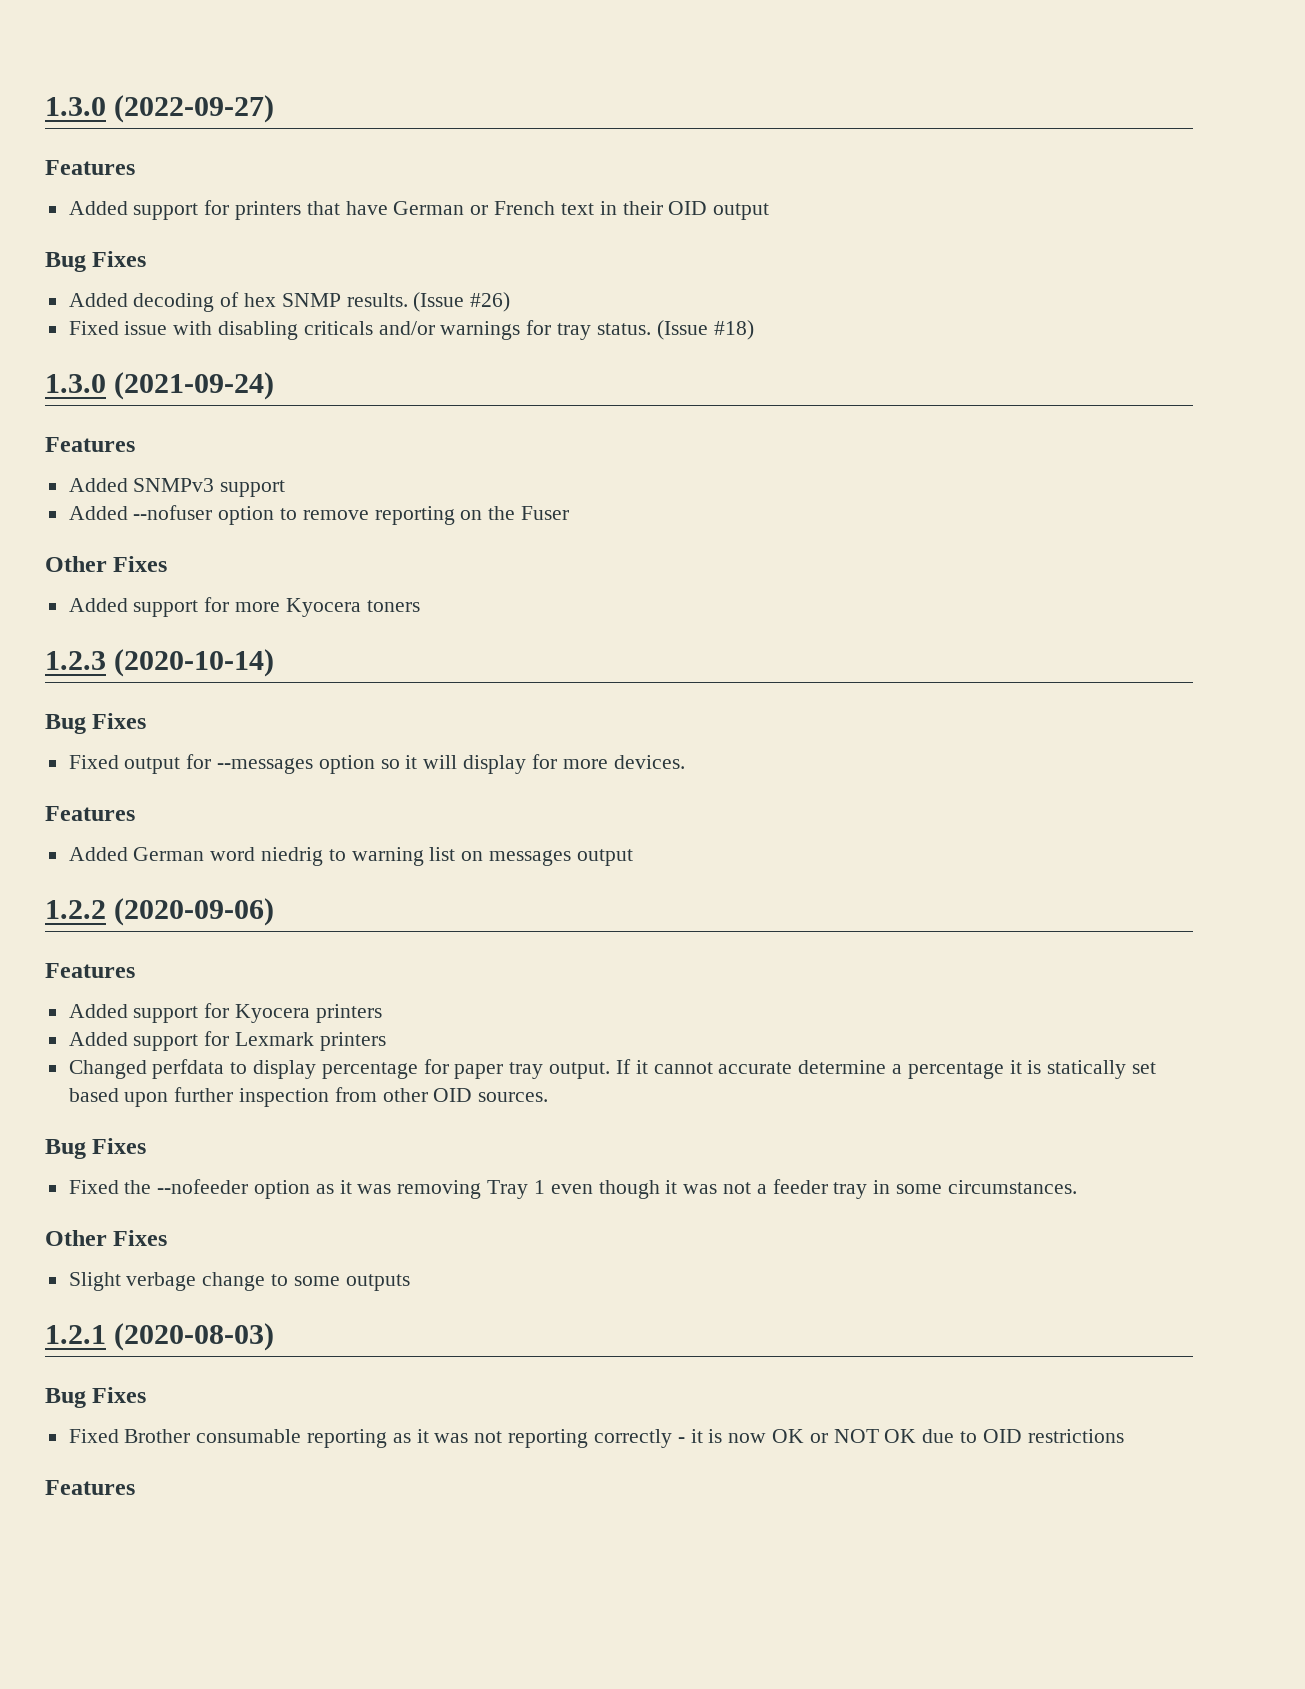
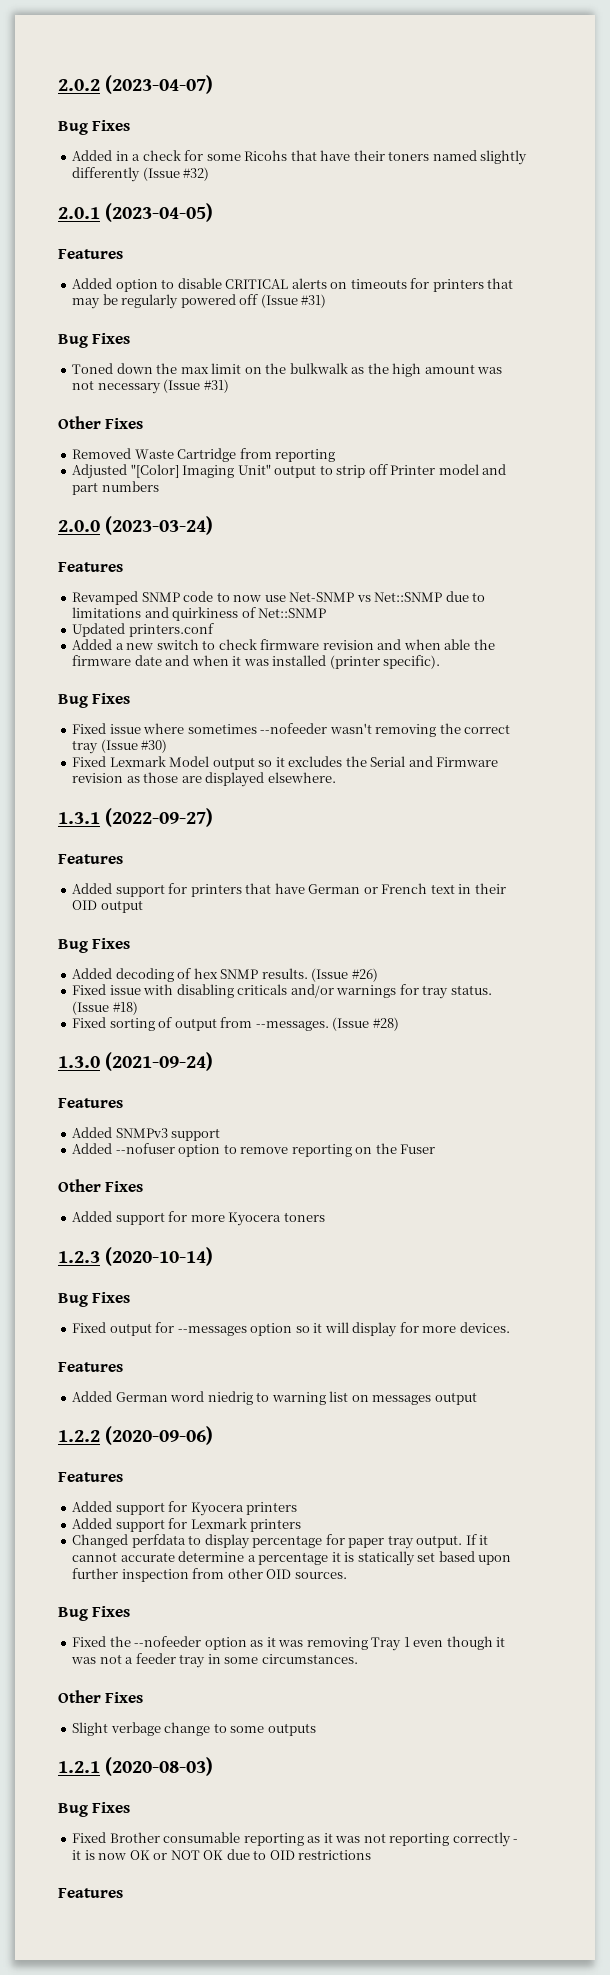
- 1.3.0 (2022-09-27)
+ 2.0.2 (2023-04-07)
+ Bug Fixes
+ Added in a check for some Ricohs that have their toners named slightly differently (Issue #32)
+ 2.0.1 (2023-04-05)
+ Features
+ Added option to disable CRITICAL alerts on timeouts for printers that may be regularly powered off (Issue #31)
+ Bug Fixes
+ Toned down the max limit on the bulkwalk as the high amount was not necessary (Issue #31)
+ Other Fixes
+ Removed Waste Cartridge from reporting
+ Adjusted "[Color] Imaging Unit" output to strip off Printer model and part numbers
+ 2.0.0 (2023-03-24)
+ Features
+ Revamped SNMP code to now use Net-SNMP vs Net::SNMP due to limitations and quirkiness of Net::SNMP
+ Updated printers.conf
+ Added a new switch to check firmware revision and when able the firmware date and when it was installed (printer specific).
+ Bug Fixes
+ Fixed issue where sometimes --nofeeder wasn't removing the correct tray (Issue #30)
+ Fixed Lexmark Model output so it excludes the Serial and Firmware revision as those are displayed elsewhere.
+ 1.3.1 (2022-09-27)
+ Fixed sorting of output from --messages. (Issue #28)

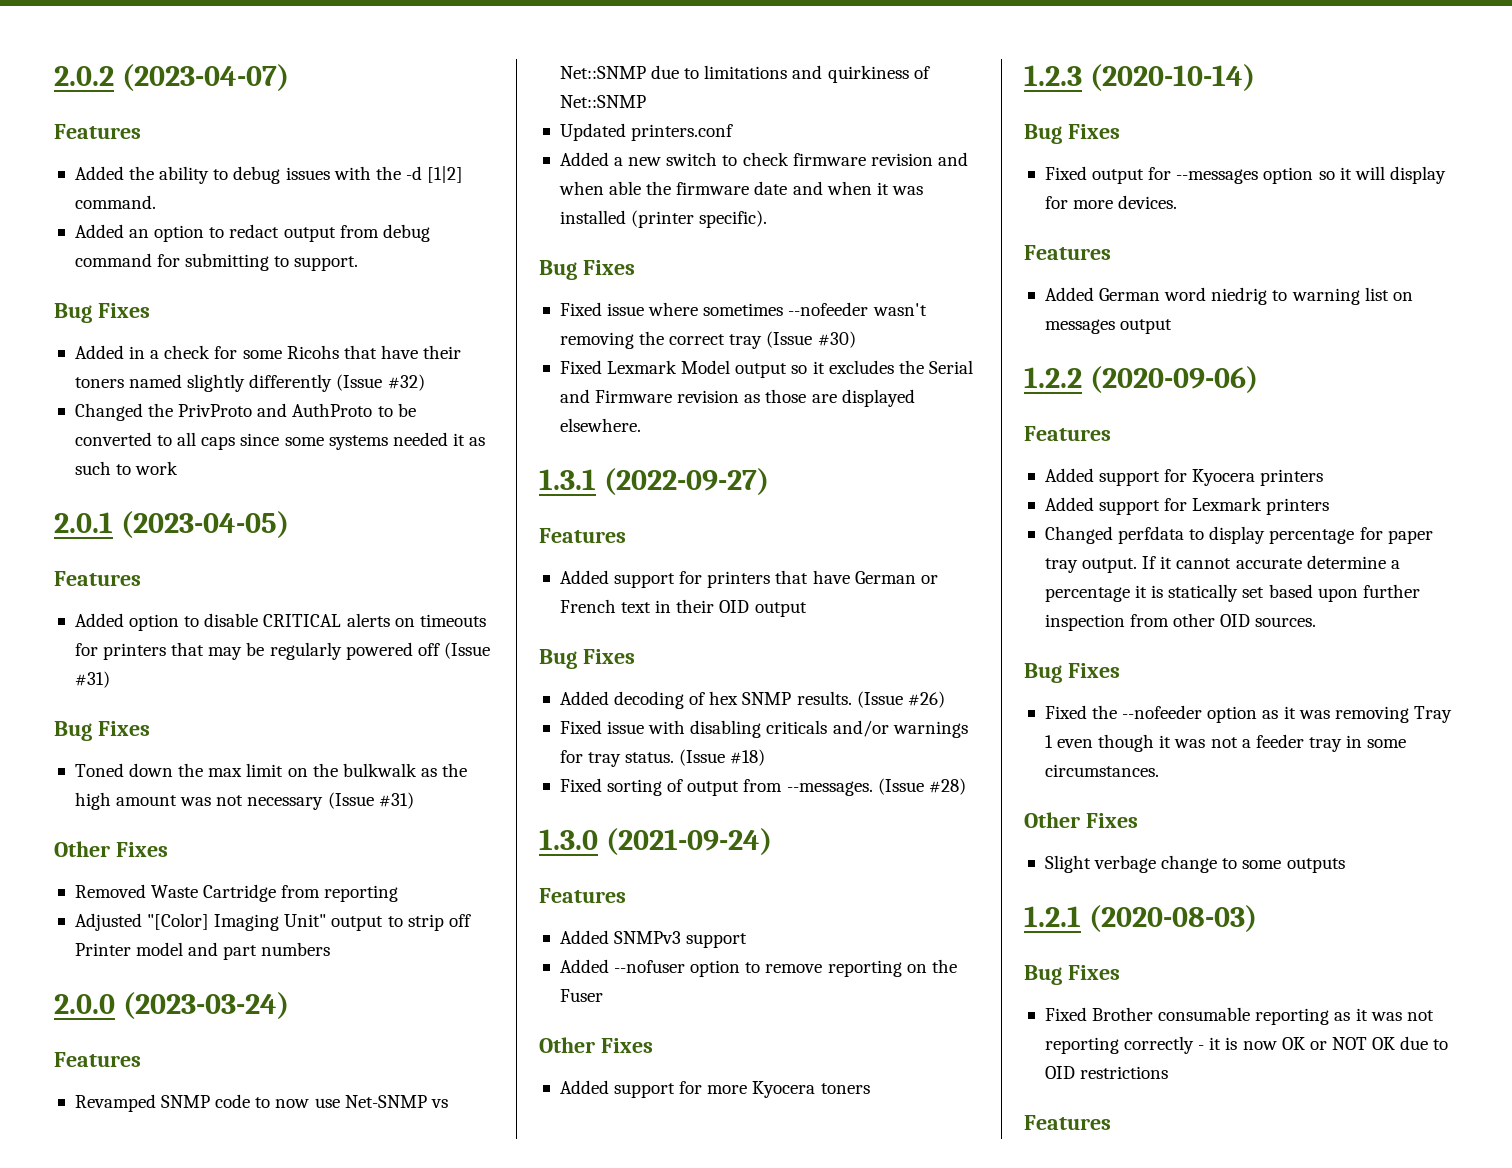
  2.0.2 (2023-04-07)
+ Features
+ Added the ability to debug issues with the -d [1|2] command.
+ Added an option to redact output from debug command for submitting to support.
+ Changed the PrivProto and AuthProto to be converted to all caps since some systems needed it as such to work

